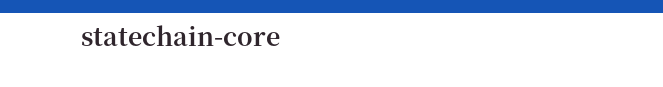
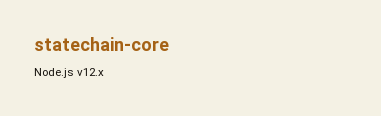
+ Node.js v12.x

